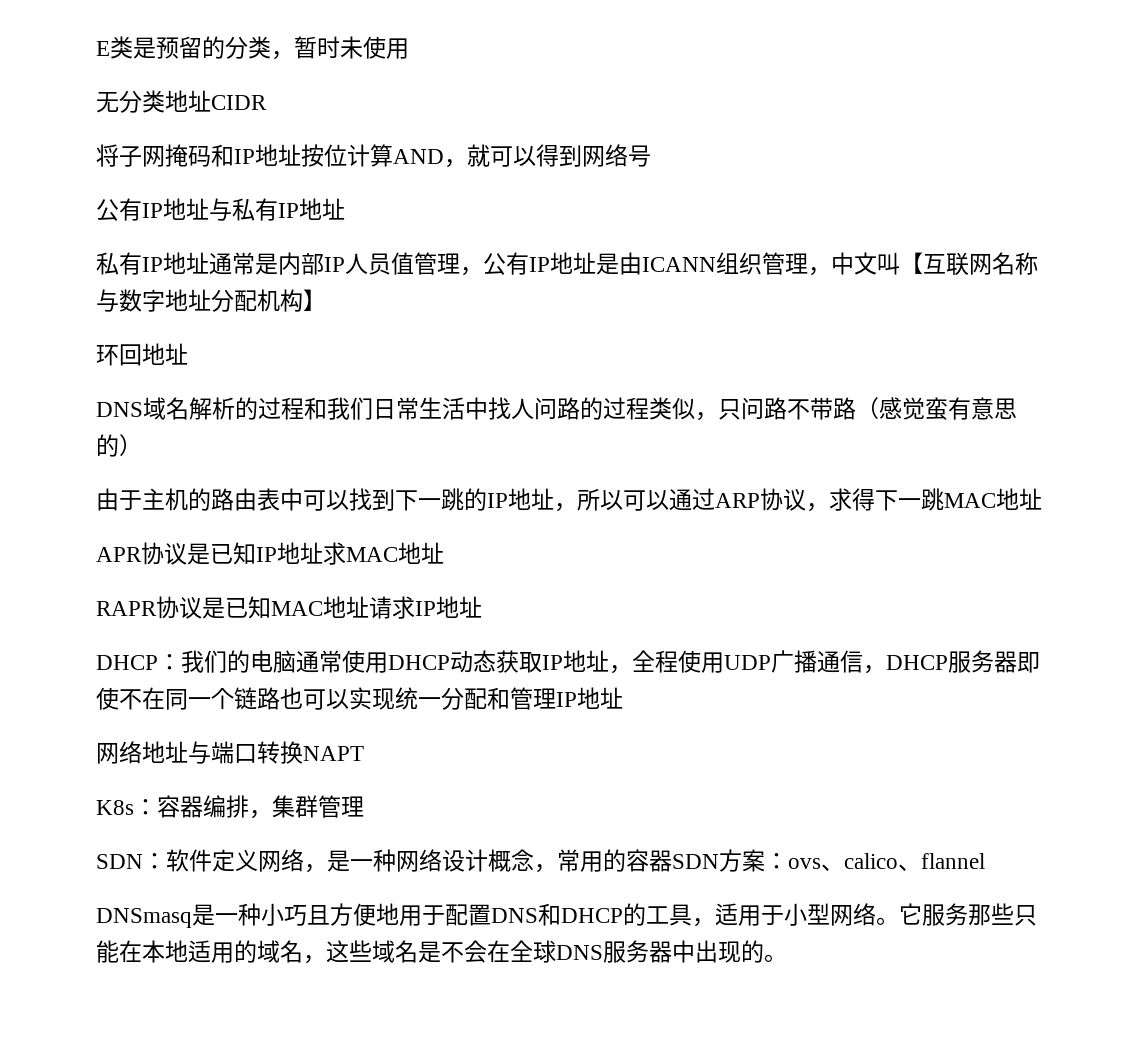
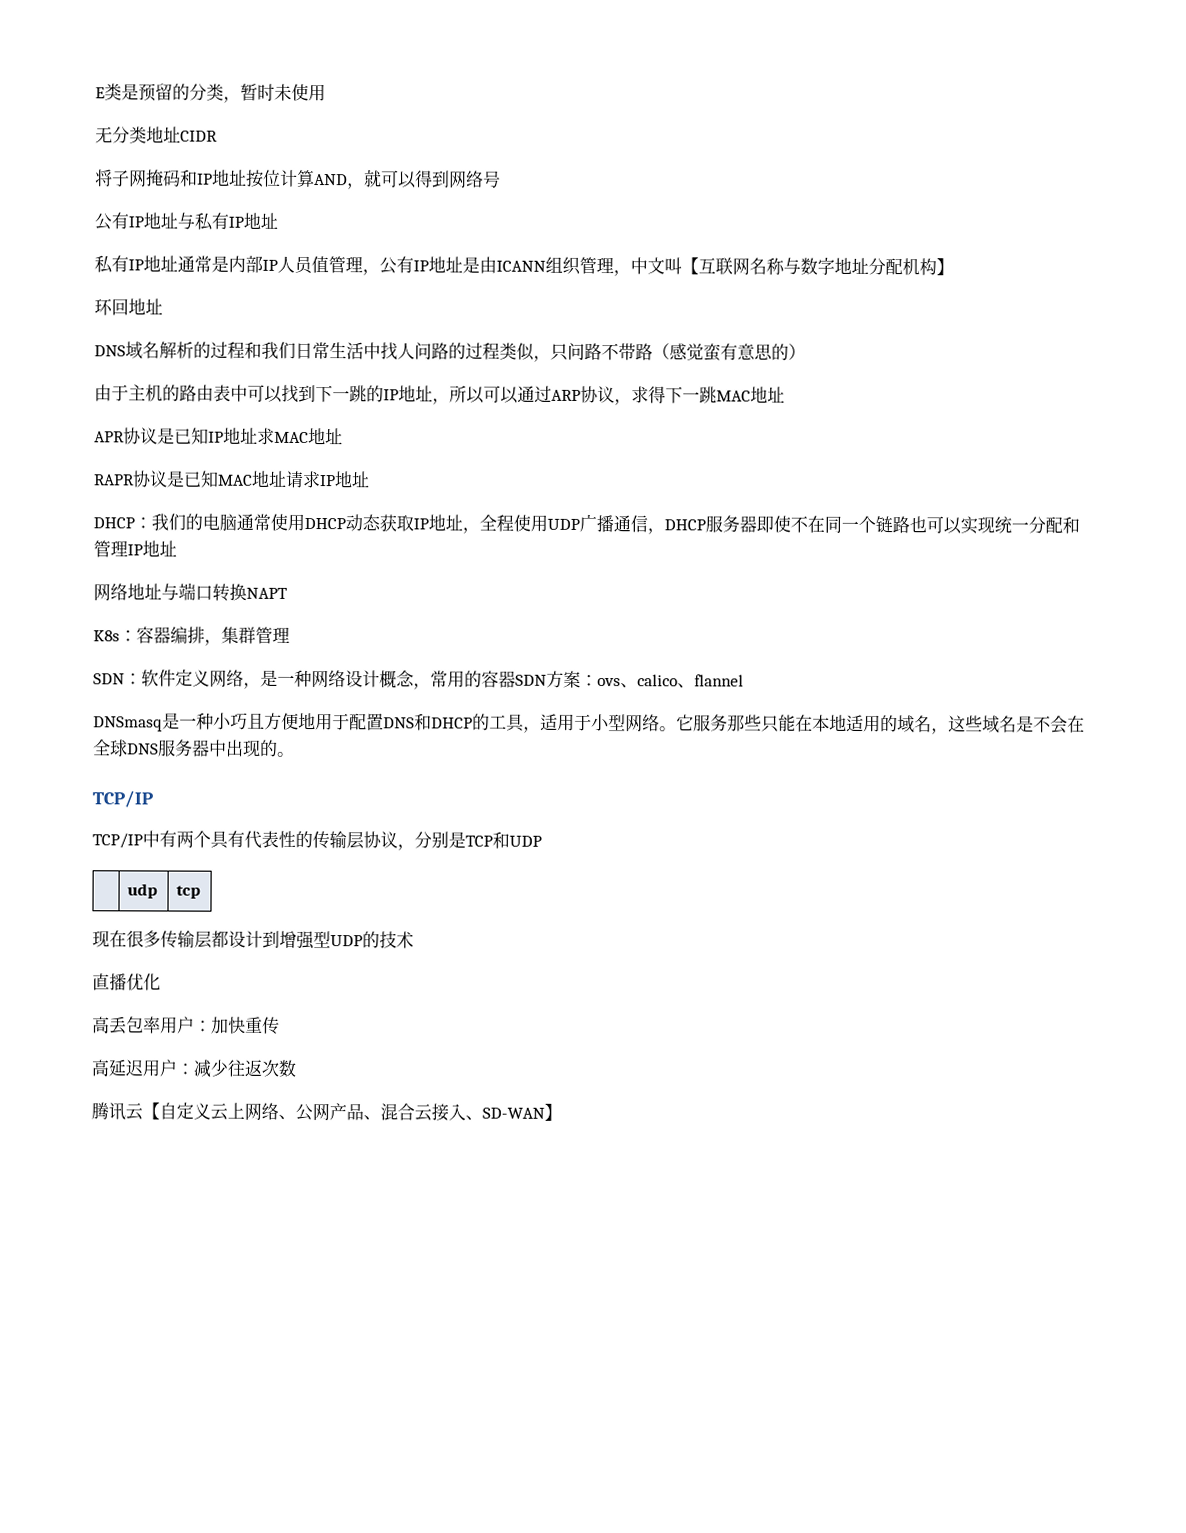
  它服务那些只能在本地适用的域名，这些域名是不会在全球DNS服务器中出现的。
+ TCP/IP
+ TCP/IP中有两个具有代表性的传输层协议，分别是TCP和UDP
+ | udp | tcp
+ 现在很多传输层都设计到增强型UDP的技术
+ 直播优化
+ 高丢包率用户：加快重传
+ 高延迟用户：减少往返次数
+ 腾讯云【自定义云上网络、公网产品、混合云接入、SD-WAN】

